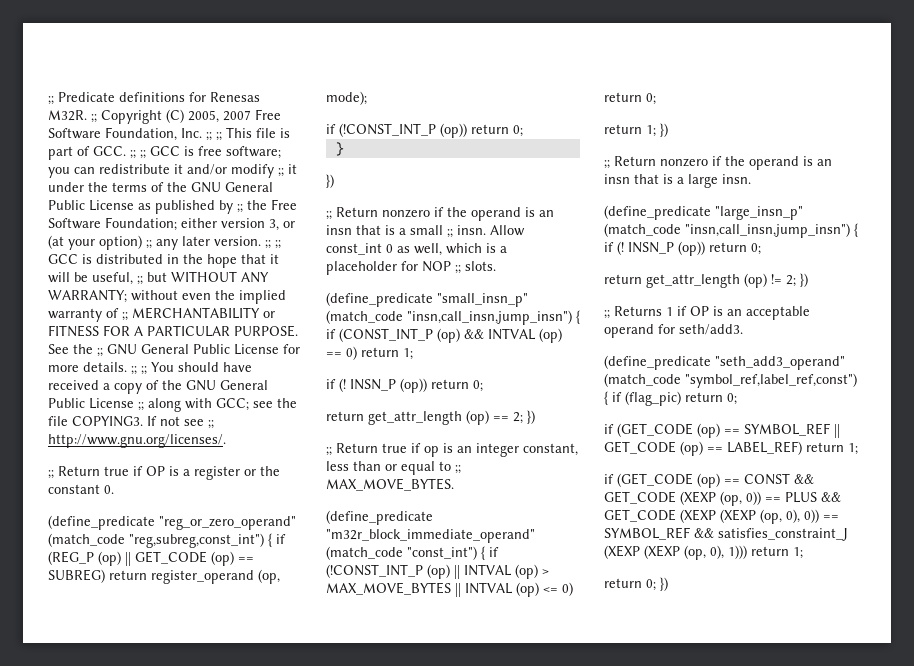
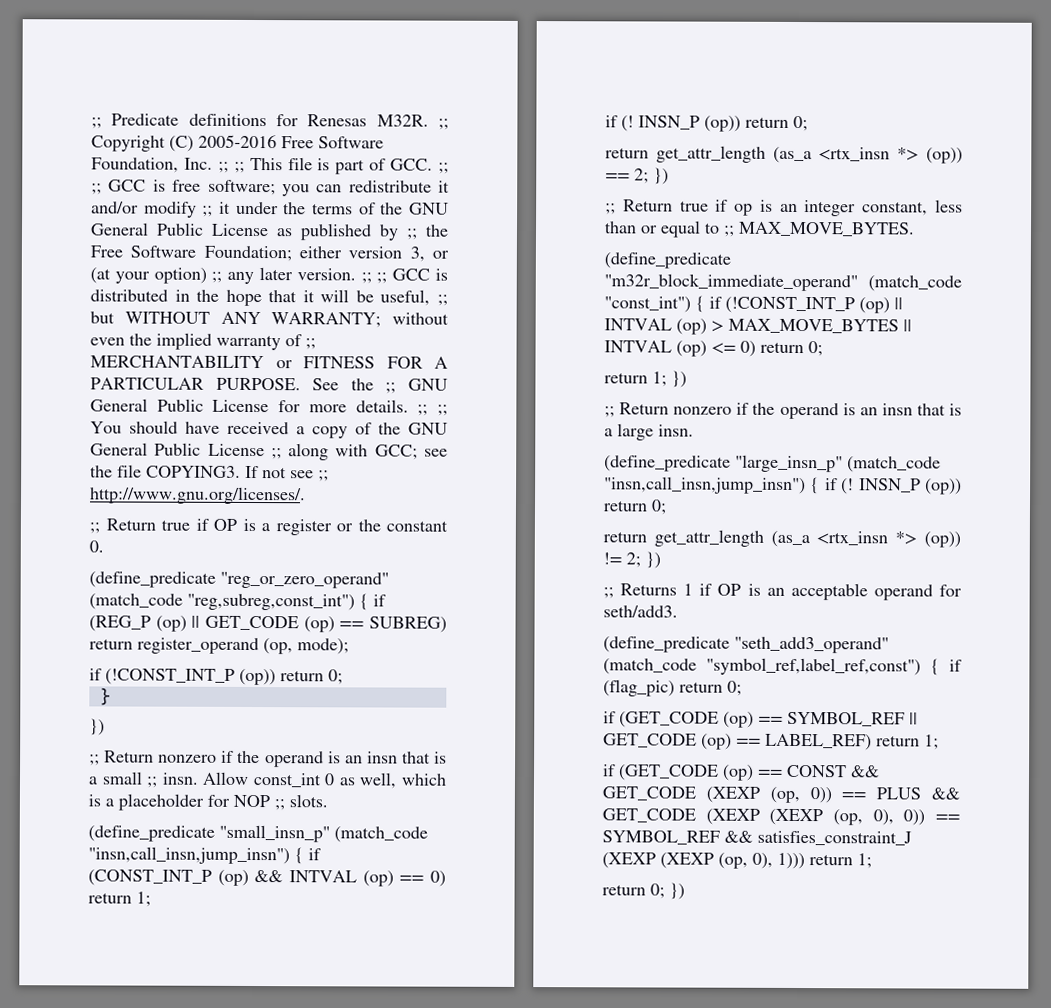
- Copyright (C) 2005, 2007 Free Software Foundation, Inc. ;;
+ Copyright (C) 2005-2016 Free Software Foundation, Inc. ;;
- return get_attr_length (op) == 2; })
+ return get_attr_length (as_a <rtx_insn *> (op)) == 2; })
- return get_attr_length (op) != 2; })
+ return get_attr_length (as_a <rtx_insn *> (op)) != 2; })

